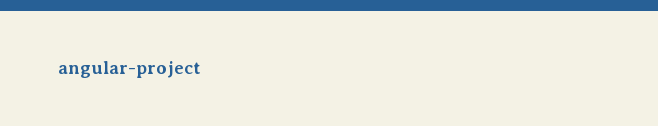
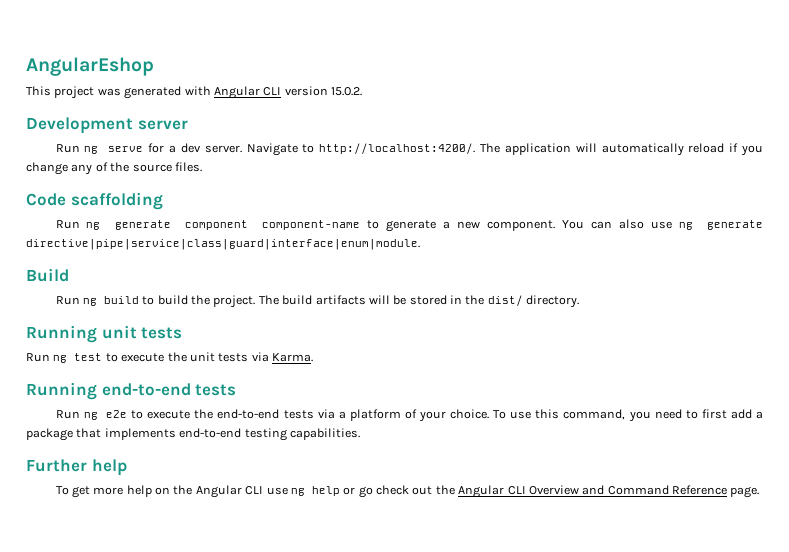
- angular-project
+ AngularEshop
+ This project was generated with Angular CLI version 15.0.2.
+ Development server
+ Run ng serve for a dev server. Navigate to http://localhost:4200/. The application will automatically reload if you change any of the source files.
+ Code scaffolding
+ Run ng generate component component-name to generate a new component. You can also use ng generate directive|pipe|service|class|guard|interface|enum|module.
+ Build
+ Run ng build to build the project. The build artifacts will be stored in the dist/ directory.
+ Running unit tests
+ Run ng test to execute the unit tests via Karma.
+ Running end-to-end tests
+ Run ng e2e to execute the end-to-end tests via a platform of your choice. To use this command, you need to first add a package that implements end-to-end testing capabilities.
+ Further help
+ To get more help on the Angular CLI use ng help or go check out the Angular CLI Overview and Command Reference page.

